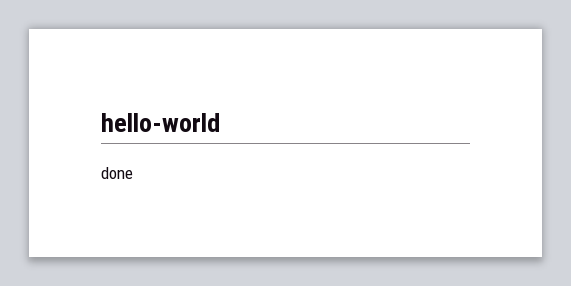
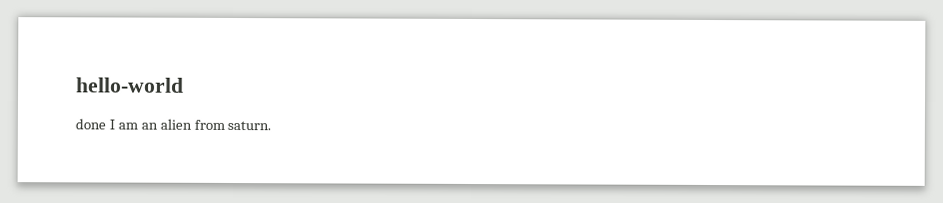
- done
+ done I am an alien from saturn.

